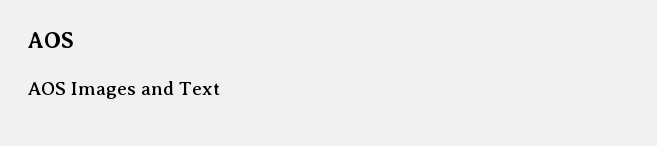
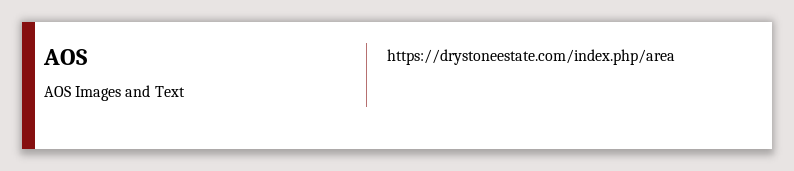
- AOS Images and Text
+ AOS Images and Text https://drystoneestate.com/index.php/area

